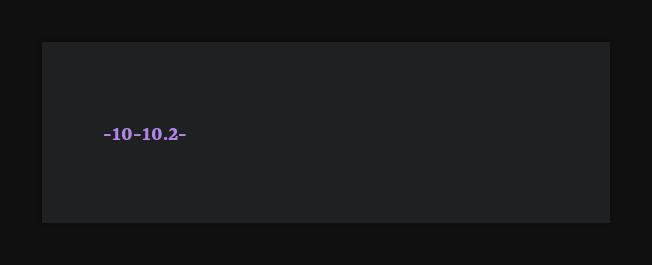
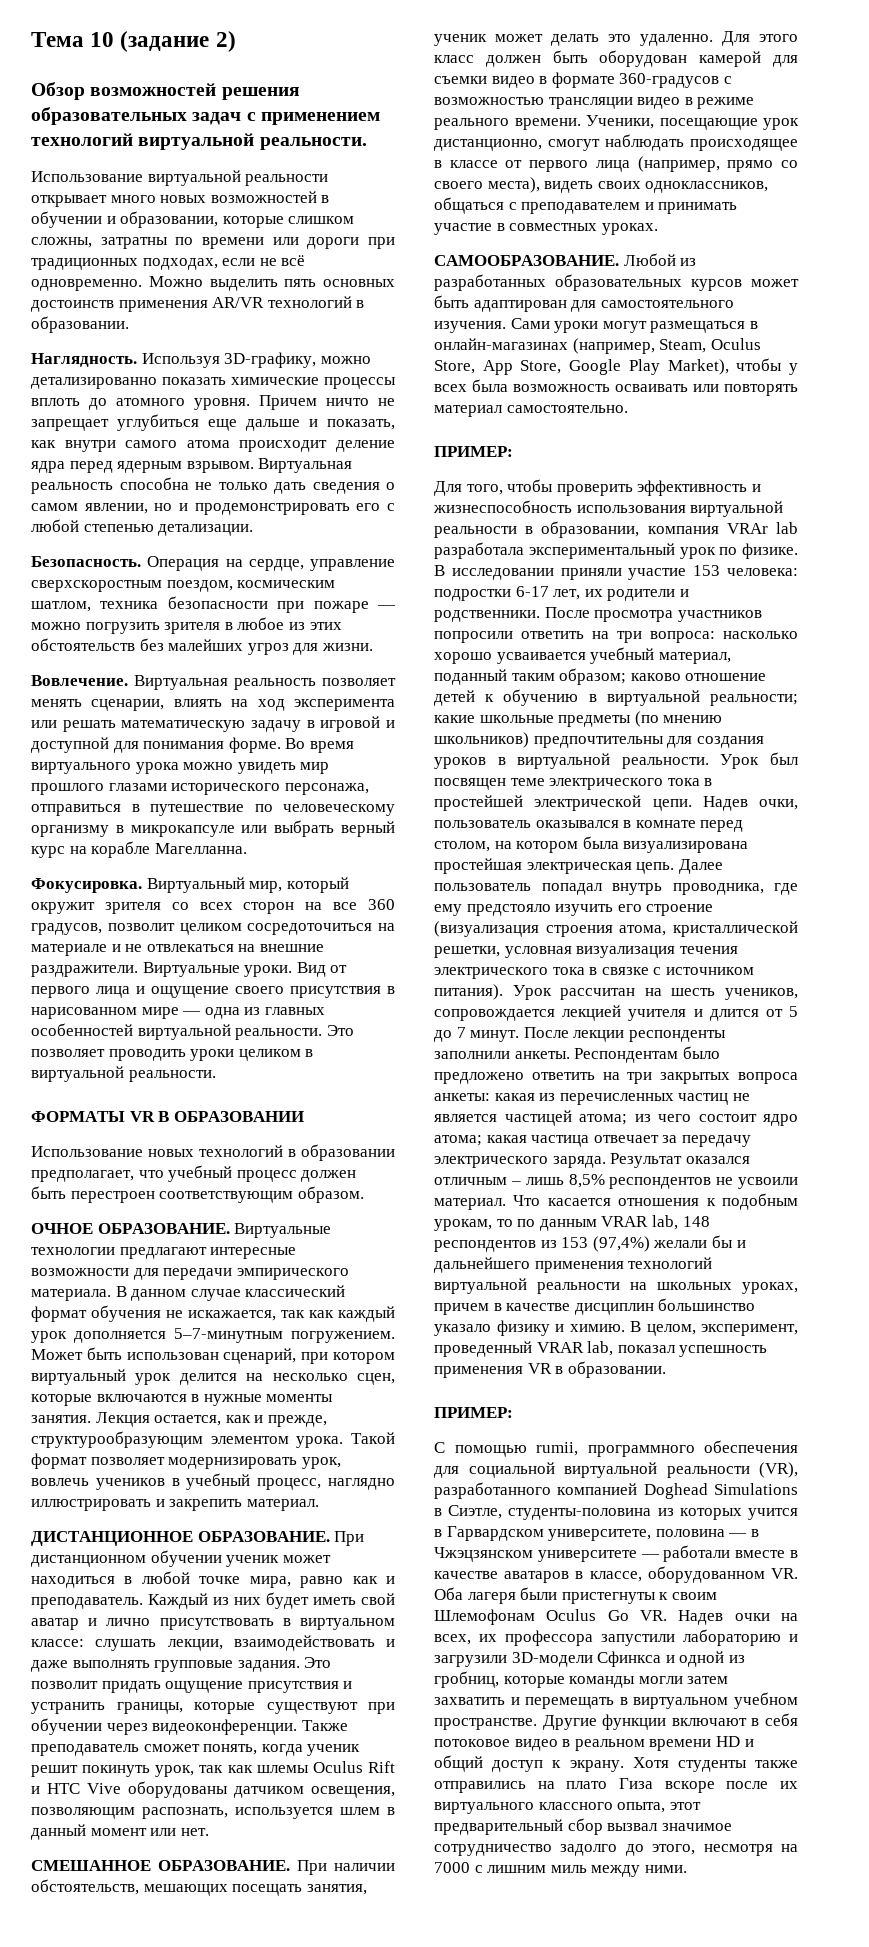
- -10-10.2-
+ Тема 10 (задание 2)
+ Обзор возможностей решения образовательных задач с применением технологий виртуальной реальности.
+ Использование виртуальной реальности открывает много новых возможностей в обучении и образовании, которые слишком сложны, затратны по времени или дороги при традиционных подходах, если не всё одновременно. Можно выделить пять основных достоинств применения AR/VR технологий в образовании.
+ Наглядность. Используя 3D-графику, можно детализированно показать химические процессы вплоть до атомного уровня. Причем ничто не запрещает углубиться еще дальше и показать, как внутри самого атома происходит деление ядра перед ядерным взрывом. Виртуальная реальность способна не только дать сведения о самом явлении, но и продемонстрировать его с любой степенью детализации.
+ Безопасность. Операция на сердце, управление сверхскоростным поездом, космическим шатлом, техника безопасности при пожаре — можно погрузить зрителя в любое из этих обстоятельств без малейших угроз для жизни.
+ Вовлечение. Виртуальная реальность позволяет менять сценарии, влиять на ход эксперимента или решать математическую задачу в игровой и доступной для понимания форме. Во время виртуального урока можно увидеть мир прошлого глазами исторического персонажа, отправиться в путешествие по человеческому организму в микрокапсуле или выбрать верный курс на корабле Магелланна.
+ Фокусировка. Виртуальный мир, который окружит зрителя со всех сторон на все 360 градусов, позволит целиком сосредоточиться на материале и не отвлекаться на внешние раздражители. Виртуальные уроки. Вид от первого лица и ощущение своего присутствия в нарисованном мире — одна из главных особенностей виртуальной реальности. Это позволяет проводить уроки целиком в виртуальной реальности.
+ ФОРМАТЫ VR В ОБРАЗОВАНИИ
+ Использование новых технологий в образовании предполагает, что учебный процесс должен быть перестроен соответствующим образом.
+ ОЧНОЕ ОБРАЗОВАНИЕ. Виртуальные технологии предлагают интересные возможности для передачи эмпирического материала. В данном случае классический формат обучения не искажается, так как каждый урок дополняется 5–7-минутным погружением. Может быть использован сценарий, при котором виртуальный урок делится на несколько сцен, которые включаются в нужные моменты занятия. Лекция остается, как и прежде, структурообразующим элементом урока. Такой формат позволяет модернизировать урок, вовлечь учеников в учебный процесс, наглядно иллюстрировать и закрепить материал.
+ ДИСТАНЦИОННОЕ ОБРАЗОВАНИЕ. При дистанционном обучении ученик может находиться в любой точке мира, равно как и преподаватель. Каждый из них будет иметь свой аватар и лично присутствовать в виртуальном классе: слушать лекции, взаимодействовать и даже выполнять групповые задания. Это позволит придать ощущение присутствия и устранить границы, которые существуют при обучении через видеоконференции. Также преподаватель сможет понять, когда ученик решит покинуть урок, так как шлемы Oculus Rift и HTC Vive оборудованы датчиком освещения, позволяющим распознать, используется шлем в данный момент или нет.
+ СМЕШАННОЕ ОБРАЗОВАНИЕ. При наличии обстоятельств, мешающих посещать занятия, ученик может делать это удаленно. Для этого класс должен быть оборудован камерой для съемки видео в формате 360-градусов с возможностью трансляции видео в режиме реального времени. Ученики, посещающие урок дистанционно, смогут наблюдать происходящее в классе от первого лица (например, прямо со своего места), видеть своих одноклассников, общаться с преподавателем и принимать участие в совместных уроках.
+ САМООБРАЗОВАНИЕ. Любой из разработанных образовательных курсов может быть адаптирован для самостоятельного изучения. Сами уроки могут размещаться в онлайн-магазинах (например, Steam, Oculus Store, App Store, Google Play Market), чтобы у всех была возможность осваивать или повторять материал самостоятельно.
+ ПРИМЕР:
+ Для того, чтобы проверить эффективность и жизнеспособность использования виртуальной реальности в образовании, компания VRAr lab разработала экспериментальный урок по физике. В исследовании приняли участие 153 человека: подростки 6-17 лет, их родители и родственники. После просмотра участников попросили ответить на три вопроса: насколько хорошо усваивается учебный материал, поданный таким образом; каково отношение детей к обучению в виртуальной реальности; какие школьные предметы (по мнению школьников) предпочтительны для создания уроков в виртуальной реальности. Урок был посвящен теме электрического тока в простейшей электрической цепи. Надев очки, пользователь оказывался в комнате перед столом, на котором была визуализирована простейшая электрическая цепь. Далее пользователь попадал внутрь проводника, где ему предстояло изучить его строение (визуализация строения атома, кристаллической решетки, условная визуализация течения электрического тока в связке с источником питания). Урок рассчитан на шесть учеников, сопровождается лекцией учителя и длится от 5 до 7 минут. После лекции респонденты заполнили анкеты. Респондентам было предложено ответить на три закрытых вопроса анкеты: какая из перечисленных частиц не является частицей атома; из чего состоит ядро атома; какая частица отвечает за передачу электрического заряда. Результат оказался отличным – лишь 8,5% респондентов не усвоили материал. Что касается отношения к подобным урокам, то по данным VRAR lab, 148 респондентов из 153 (97,4%) желали бы и дальнейшего применения технологий виртуальной реальности на школьных уроках, причем в качестве дисциплин большинство указало физику и химию. В целом, эксперимент, проведенный VRAR lab, показал успешность применения VR в образовании.
+ ПРИМЕР:
+ С помощью rumii, программного обеспечения для социальной виртуальной реальности (VR), разработанного компанией Doghead Simulations в Сиэтле, студенты-половина из которых учится в Гарвардском университете, половина — в Чжэцзянском университете — работали вместе в качестве аватаров в классе, оборудованном VR. Оба лагеря были пристегнуты к своим Шлемофонам Oculus Go VR. Надев очки на всех, их профессора запустили лабораторию и загрузили 3D-модели Сфинкса и одной из гробниц, которые команды могли затем захватить и перемещать в виртуальном учебном пространстве. Другие функции включают в себя потоковое видео в реальном времени HD и общий доступ к экрану. Хотя студенты также отправились на плато Гиза вскоре после их виртуального классного опыта, этот предварительный сбор вызвал значимое сотрудничество задолго до этого, несмотря на 7000 с лишним миль между ними.

